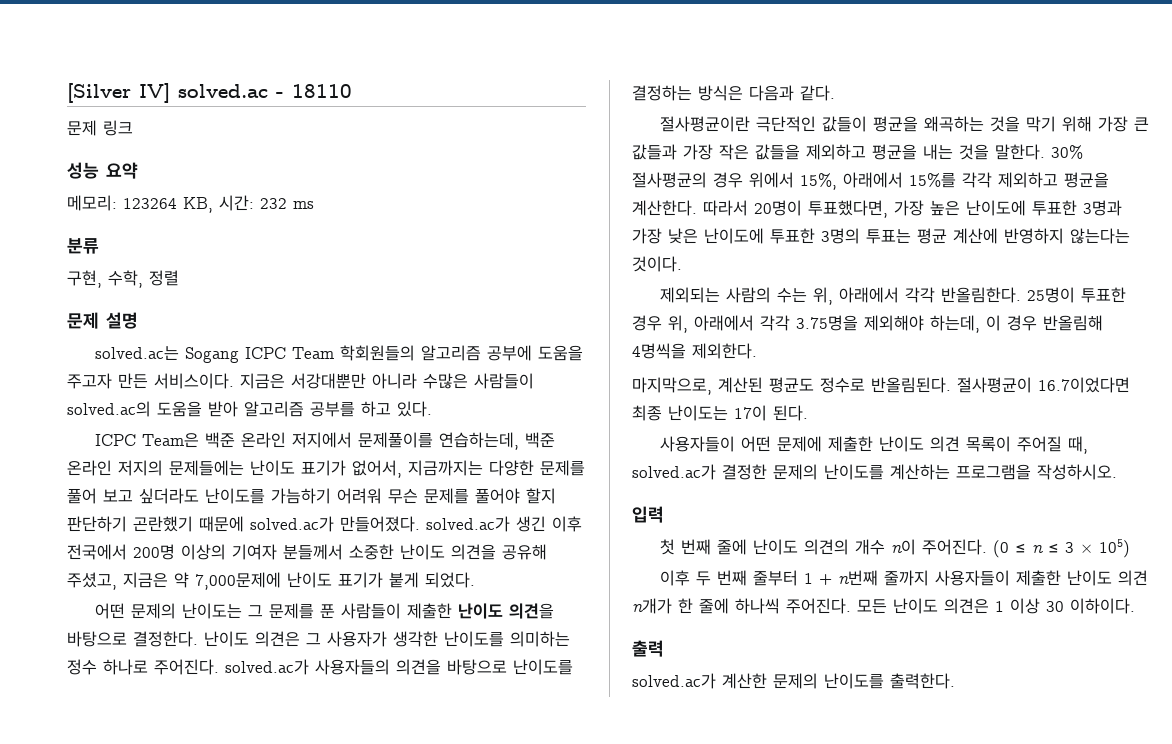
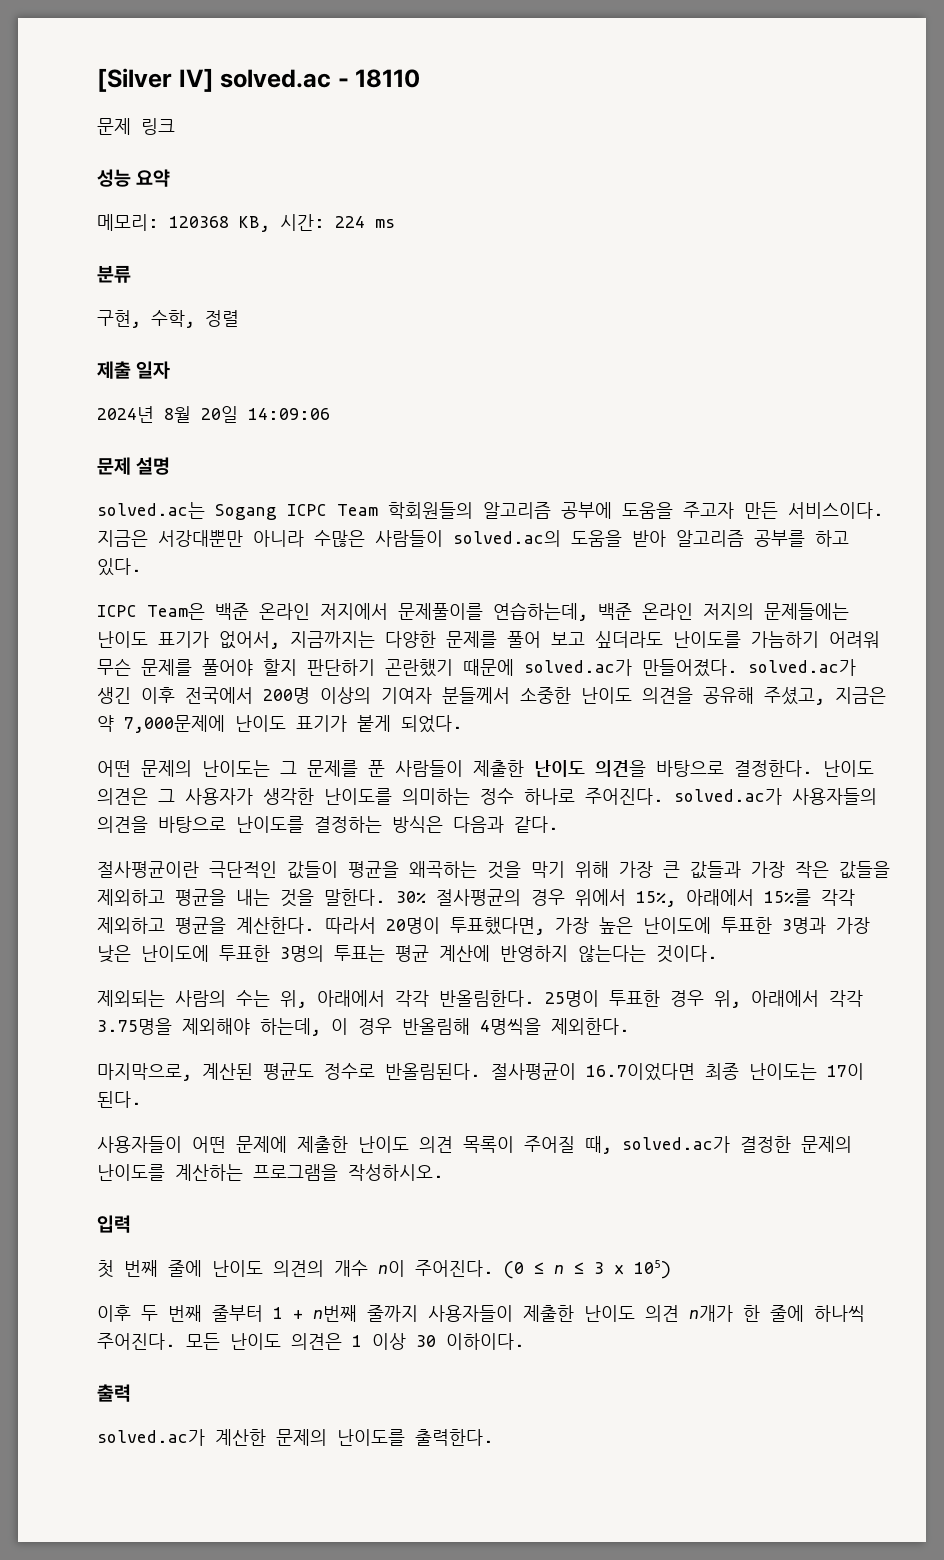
- 메모리: 123264 KB, 시간: 232 ms
+ 메모리: 120368 KB, 시간: 224 ms
+ 제출 일자
+ 2024년 8월 20일 14:09:06

